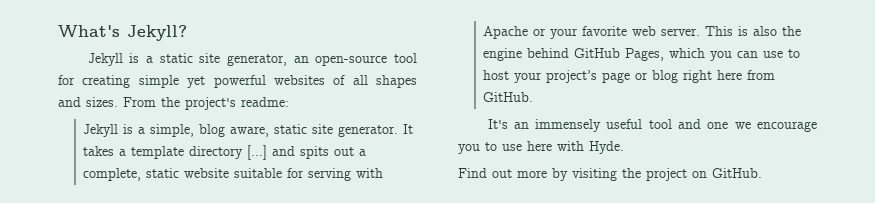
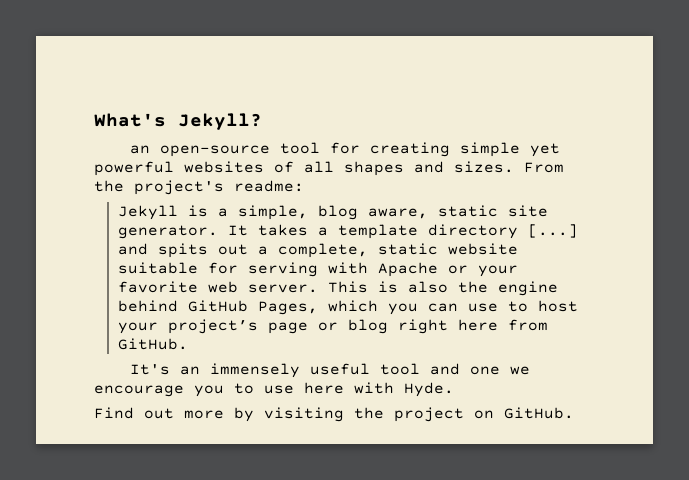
- Jekyll is a static site generator, an open-source tool for creating simple yet powerful websites of all shapes and sizes.
+ an open-source tool for creating simple yet powerful websites of all shapes and sizes.

